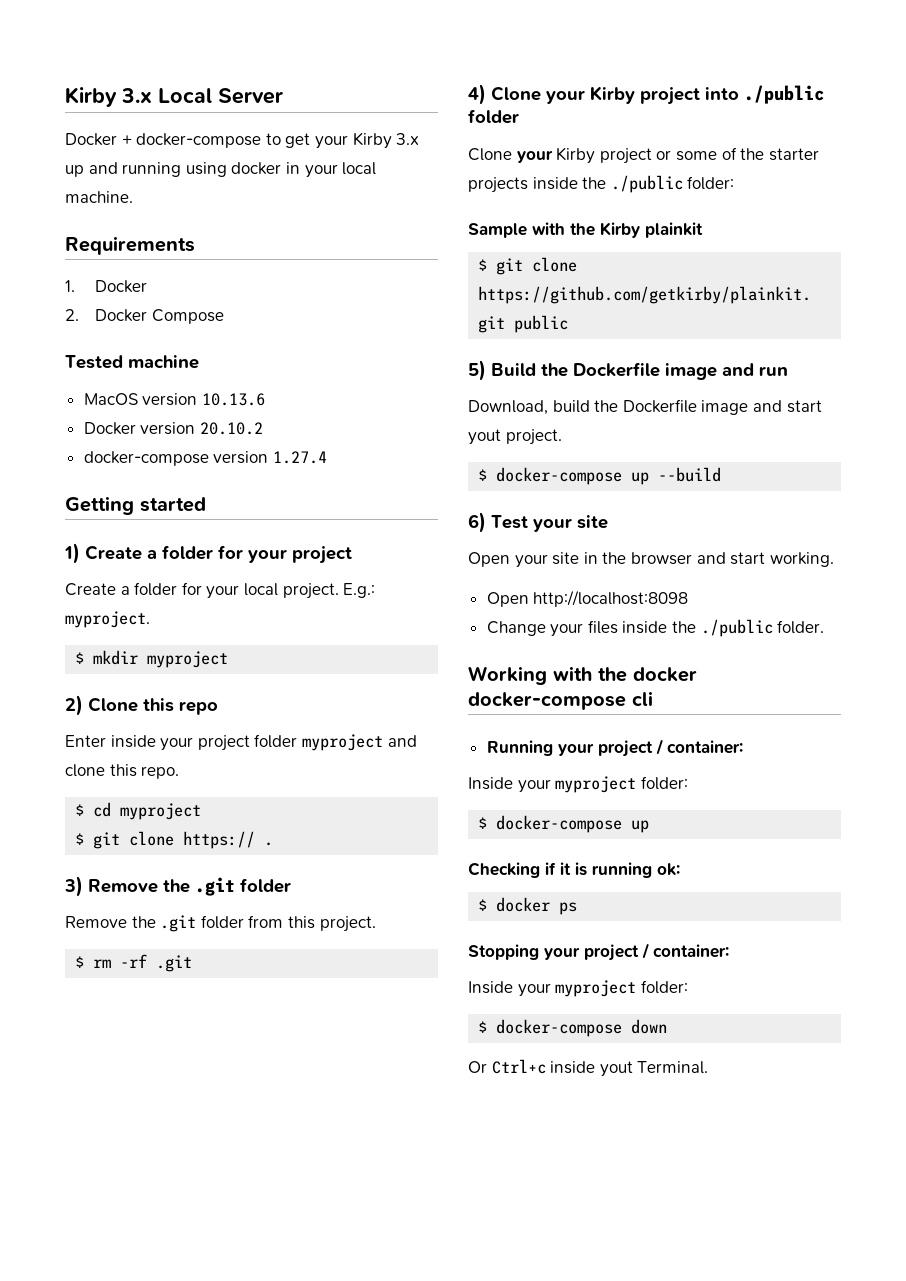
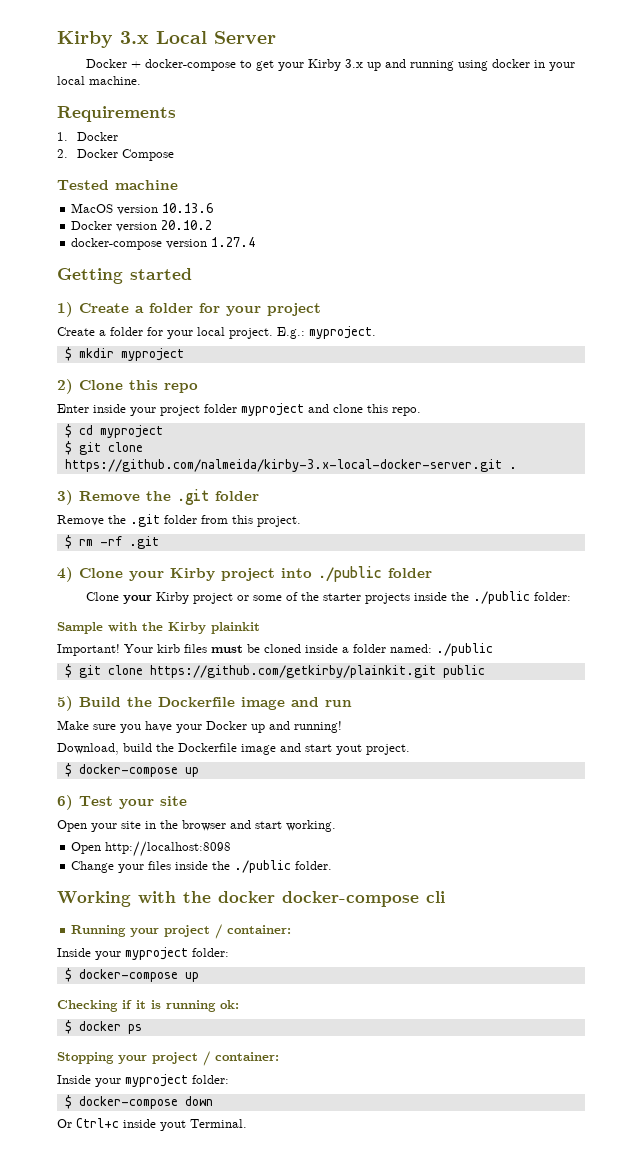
- $ git clone https:// .
+ $ git clone https://github.com/nalmeida/kirby-3.x-local-docker-server.git .
+ Important! Your kirb files must be cloned inside a folder named: ./public
+ Make sure you have your Docker up and running!
  Download, build the Dockerfile image and start yout project.
- $ docker-compose up --build
+ $ docker-compose up

